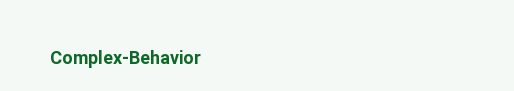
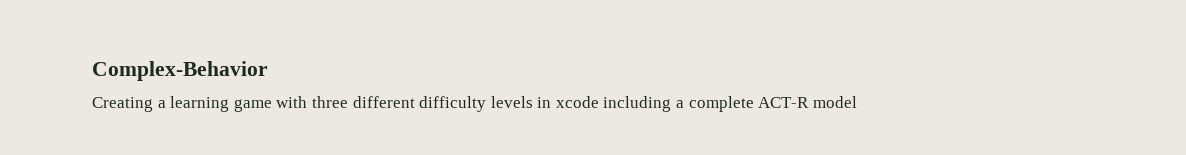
+ Creating a learning game with three different difficulty levels in xcode including a complete ACT-R model

